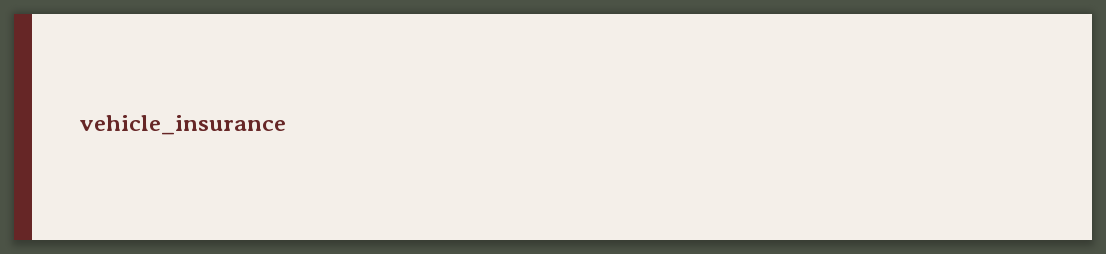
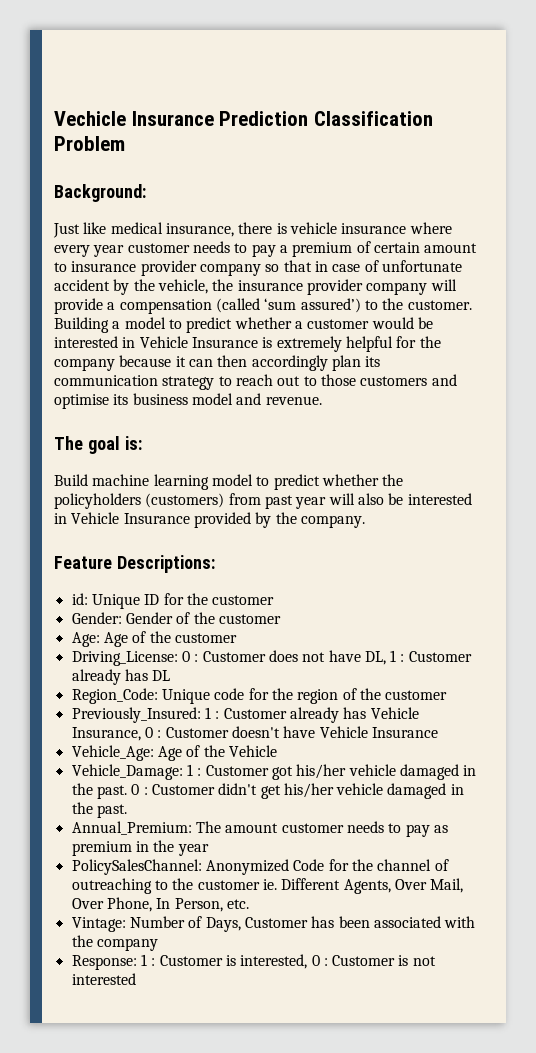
- vehicle_insurance
+ Vechicle Insurance Prediction Classification Problem
+ Background:
+ Just like medical insurance, there is vehicle insurance where every year customer needs to pay a premium of certain amount to insurance provider company so that in case of unfortunate accident by the vehicle, the insurance provider company will provide a compensation (called ‘sum assured’) to the customer. Building a model to predict whether a customer would be interested in Vehicle Insurance is extremely helpful for the company because it can then accordingly plan its communication strategy to reach out to those customers and optimise its business model and revenue.
+ The goal is:
+ Build machine learning model to predict whether the policyholders (customers) from past year will also be interested in Vehicle Insurance provided by the company.
+ Feature Descriptions:
+ id: Unique ID for the customer
+ Gender: Gender of the customer
+ Age: Age of the customer
+ Driving_License: 0 : Customer does not have DL, 1 : Customer already has DL
+ Region_Code: Unique code for the region of the customer
+ Previously_Insured: 1 : Customer already has Vehicle Insurance, 0 : Customer doesn't have Vehicle Insurance
+ Vehicle_Age: Age of the Vehicle
+ Vehicle_Damage: 1 : Customer got his/her vehicle damaged in the past. 0 : Customer didn't get his/her vehicle damaged in the past.
+ Annual_Premium: The amount customer needs to pay as premium in the year
+ PolicySalesChannel: Anonymized Code for the channel of outreaching to the customer ie. Different Agents, Over Mail, Over Phone, In Person, etc.
+ Vintage: Number of Days, Customer has been associated with the company
+ Response: 1 : Customer is interested, 0 : Customer is not interested

